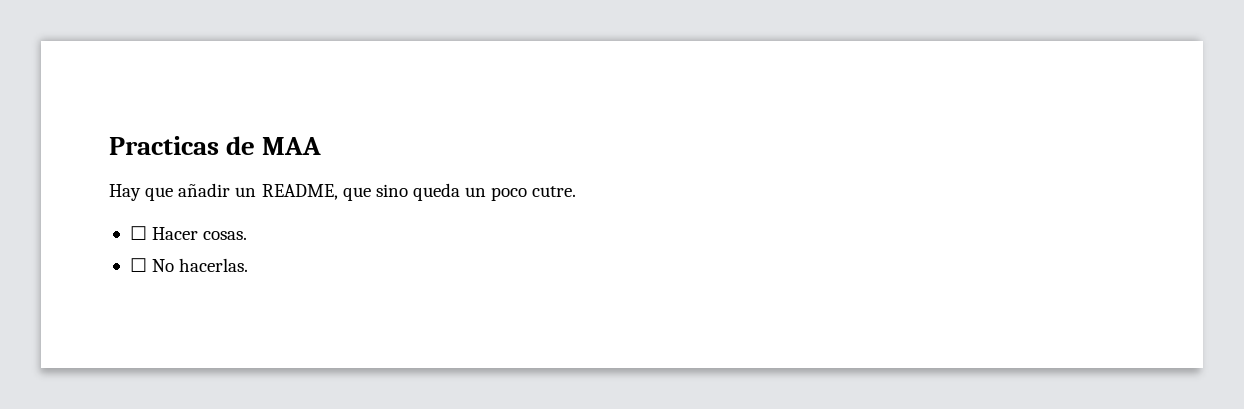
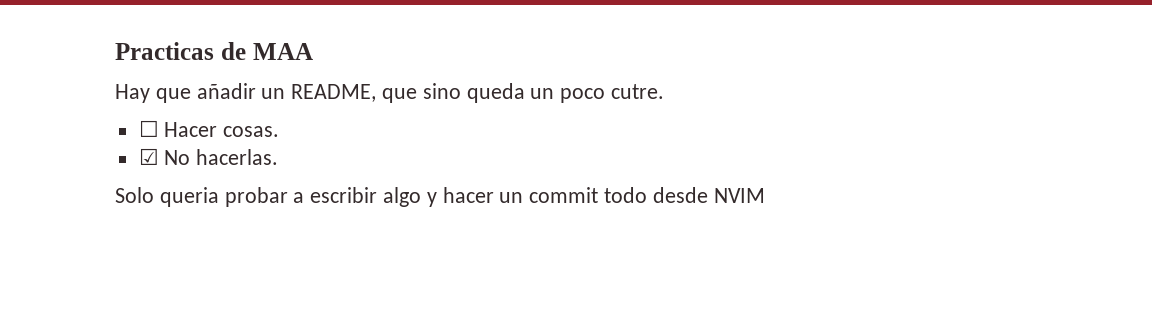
- ☐ No hacerlas.
+ ☑ No hacerlas.
+ Solo queria probar a escribir algo y hacer un commit todo desde NVIM

